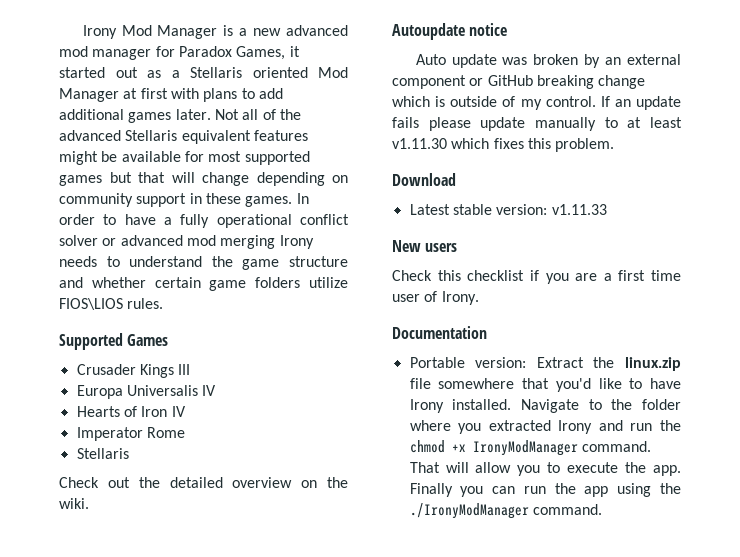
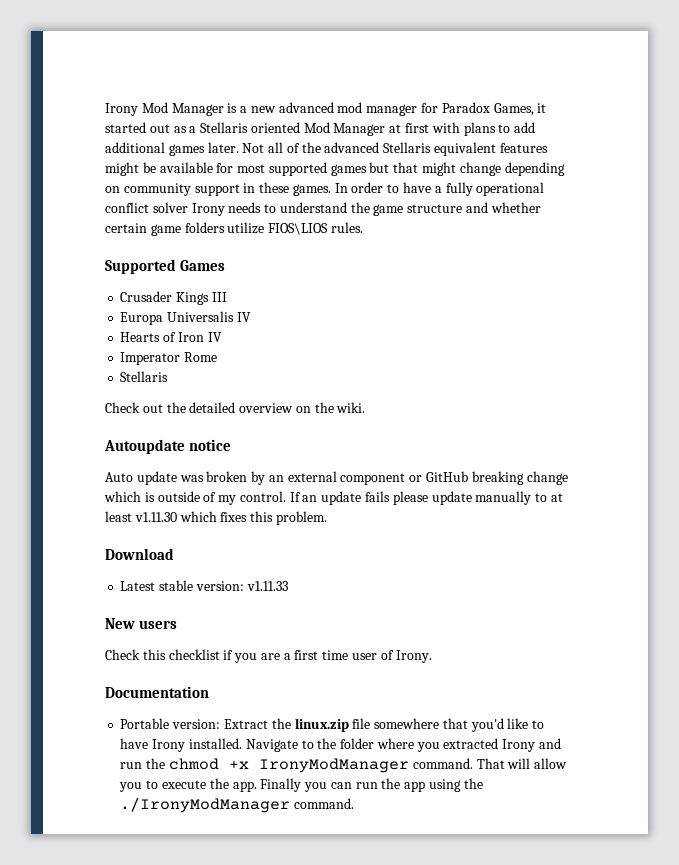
- Not all of the advanced Stellaris equivalent features might be available for most supported games but that will change depending on community support in these games.
+ Not all of the advanced Stellaris equivalent features might be available for most supported games but that might change depending on community support in these games.
- In order to have a fully operational conflict solver or advanced mod merging Irony needs to understand the game structure and whether certain game folders utilize FIOS\LIOS rules.
+ In order to have a fully operational conflict solver Irony needs to understand the game structure and whether certain game folders utilize FIOS\LIOS rules.

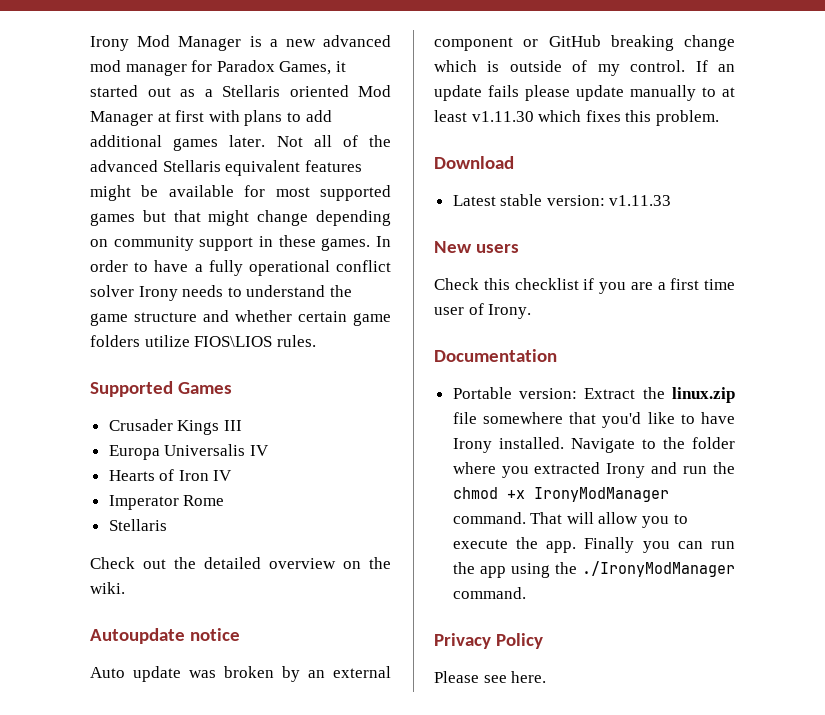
+ Privacy Policy
+ Please see here.

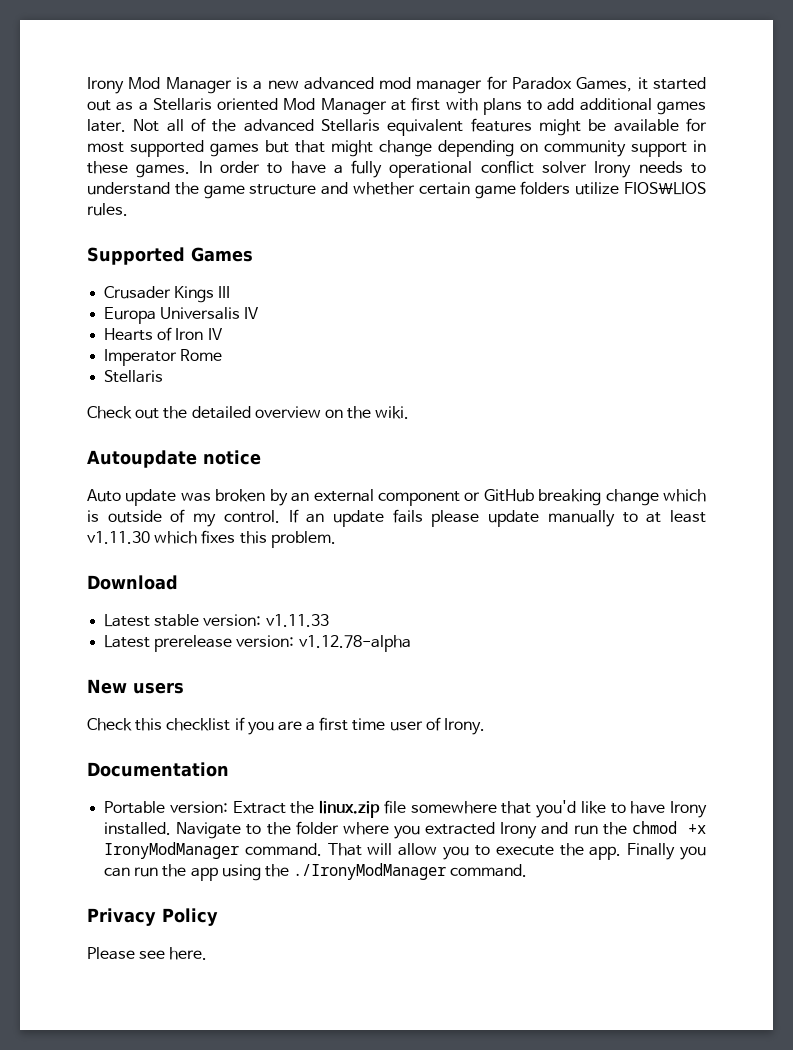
+ Latest prerelease version: v1.12.78-alpha

